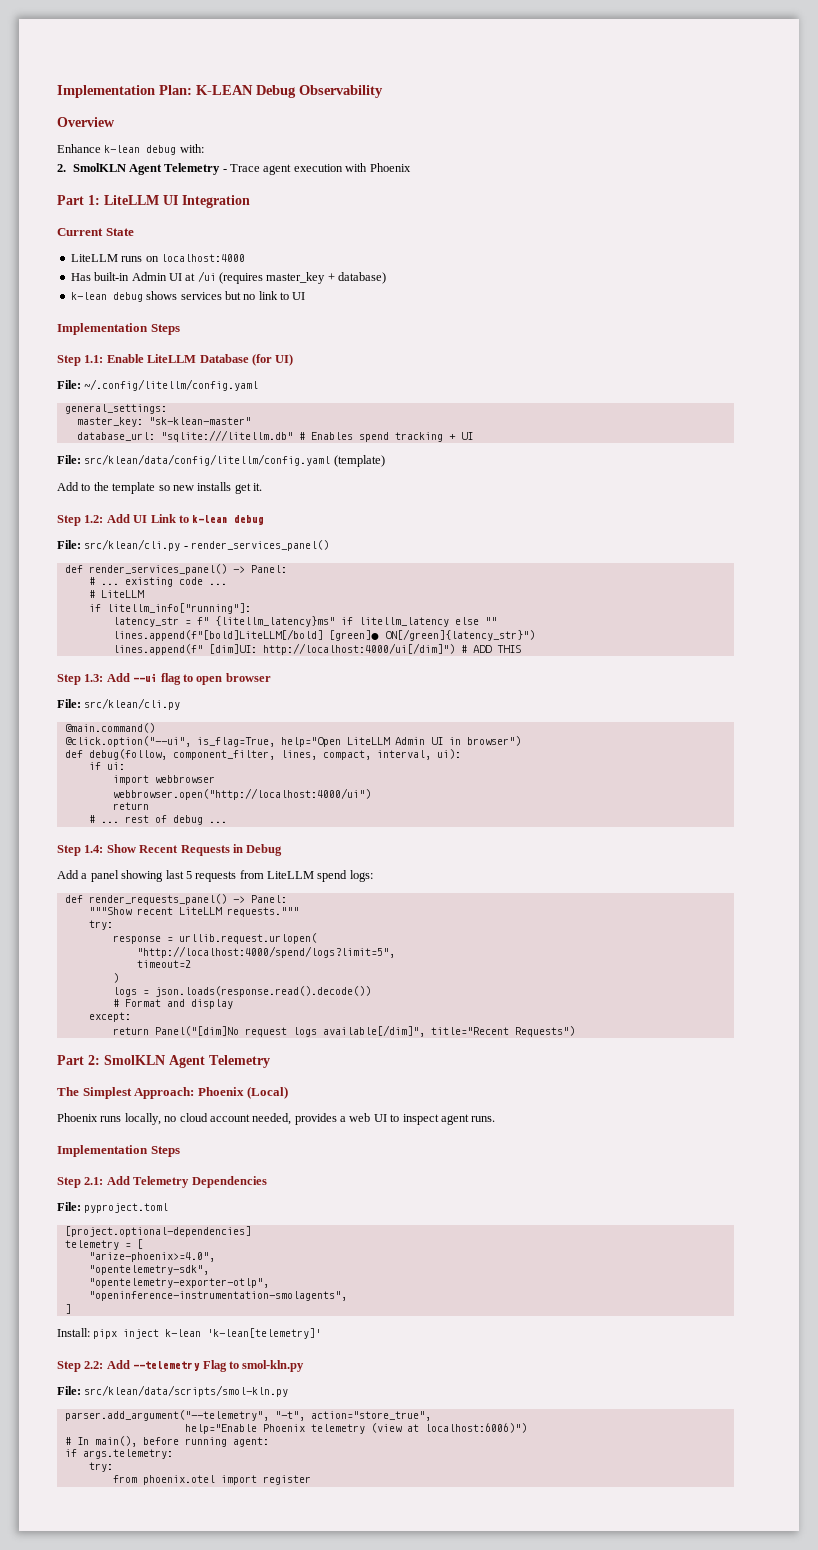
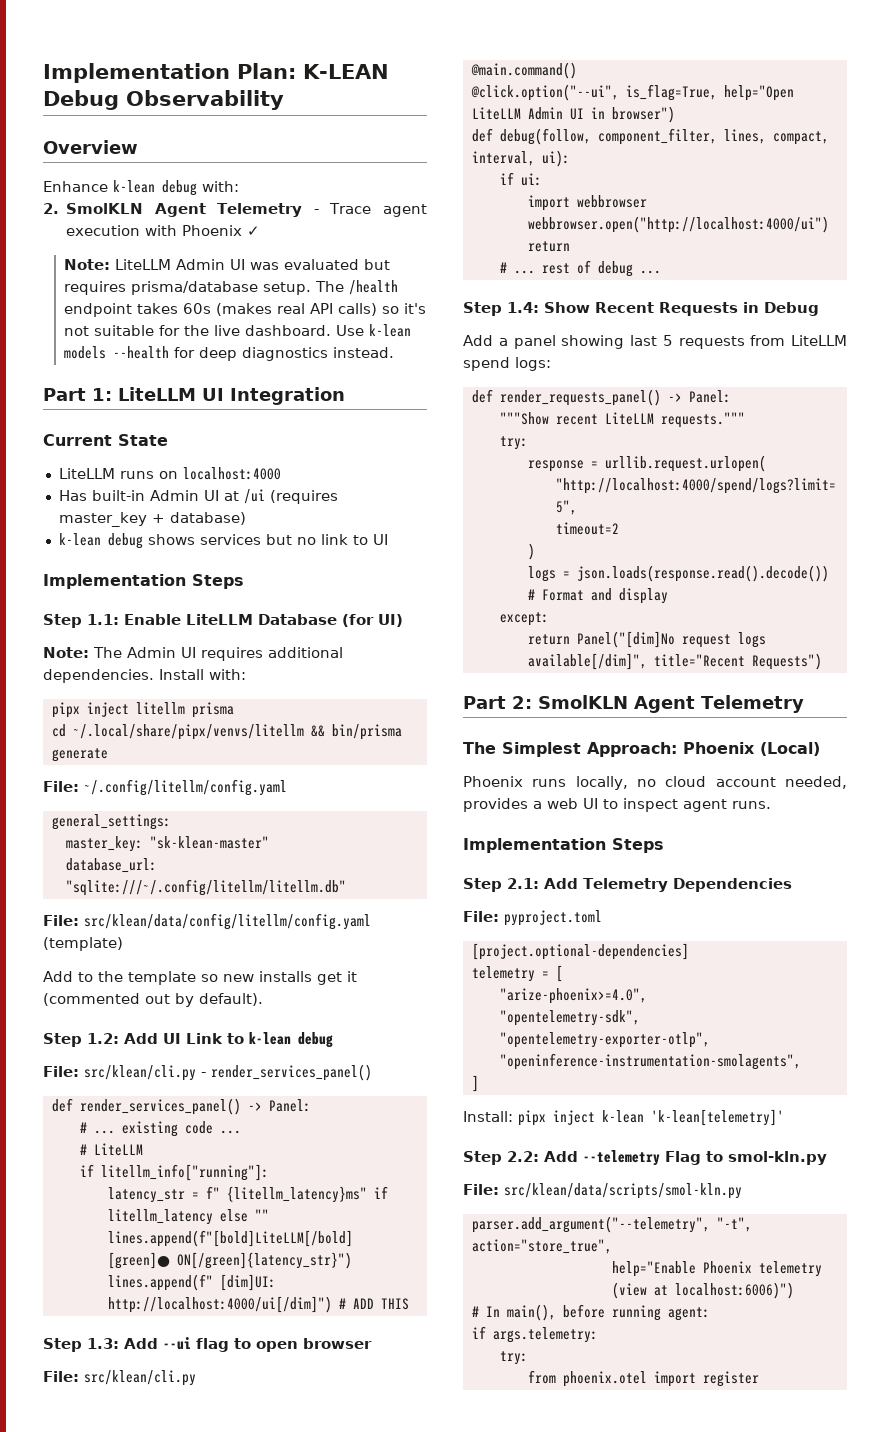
- 2. SmolKLN Agent Telemetry - Trace agent execution with Phoenix
+ 2. SmolKLN Agent Telemetry - Trace agent execution with Phoenix ✓
+ Note: LiteLLM Admin UI was evaluated but requires prisma/database setup. The /health endpoint takes 60s (makes real API calls) so it's not suitable for the live dashboard. Use k-lean models --health for deep diagnostics instead.
+ Note: The Admin UI requires additional dependencies. Install with:
+ pipx inject litellm prisma
+ cd ~/.local/share/pipx/venvs/litellm && bin/prisma generate
- database_url: "sqlite:///litellm.db" # Enables spend tracking + UI
+ database_url: "sqlite:///~/.config/litellm/litellm.db"
- Add to the template so new installs get it.
+ Add to the template so new installs get it (commented out by default).

